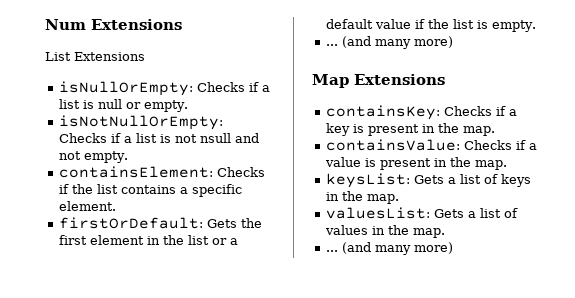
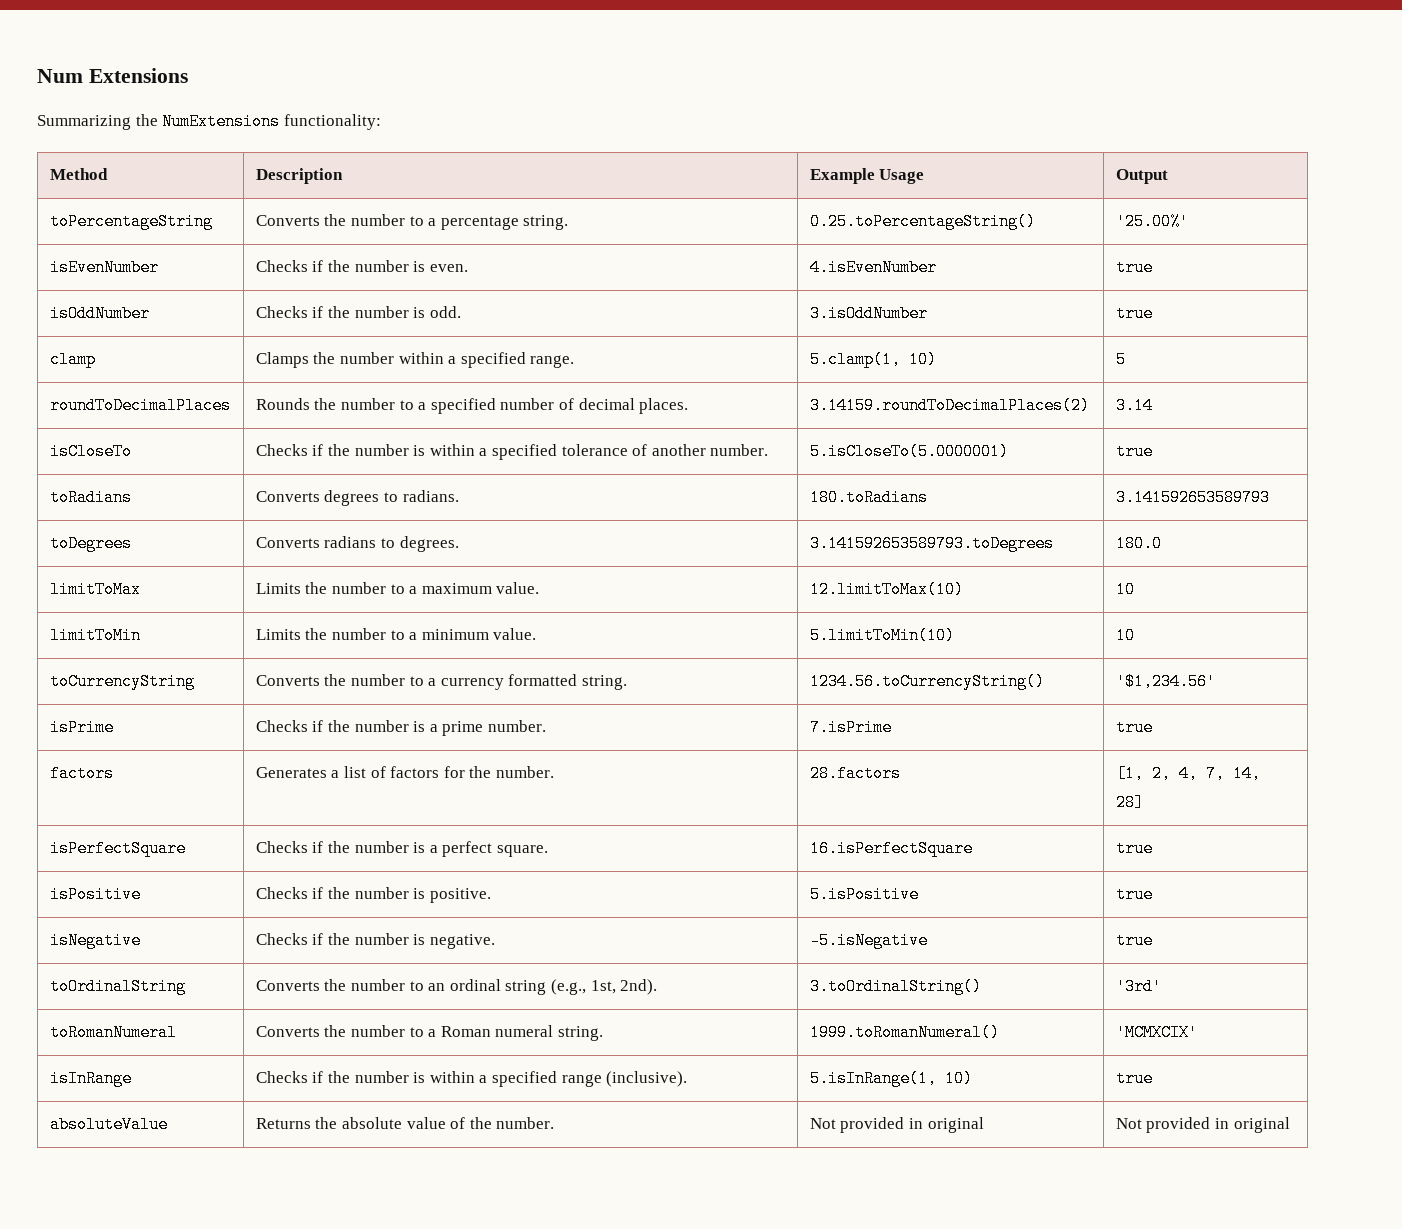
- List Extensions
- isNullOrEmpty: Checks if a list is null or empty.
- isNotNullOrEmpty: Checks if a list is not nsull and not empty.
- containsElement: Checks if the list contains a specific element.
- firstOrDefault: Gets the first element in the list or a default value if the list is empty.
- ... (and many more)
- Map Extensions
- containsKey: Checks if a key is present in the map.
- containsValue: Checks if a value is present in the map.
- keysList: Gets a list of keys in the map.
- valuesList: Gets a list of values in the map.
- ... (and many more)
+ Summarizing the NumExtensions functionality:
+ Method | Description | Example Usage | Output
+ toPercentageString | Converts the number to a percentage string. | 0.25.toPercentageString() | '25.00%'
+ isEvenNumber | Checks if the number is even. | 4.isEvenNumber | true
+ isOddNumber | Checks if the number is odd. | 3.isOddNumber | true
+ clamp | Clamps the number within a specified range. | 5.clamp(1, 10) | 5
+ roundToDecimalPlaces | Rounds the number to a specified number of decimal places. | 3.14159.roundToDecimalPlaces(2) | 3.14
+ isCloseTo | Checks if the number is within a specified tolerance of another number. | 5.isCloseTo(5.0000001) | true
+ toRadians | Converts degrees to radians. | 180.toRadians | 3.141592653589793
+ toDegrees | Converts radians to degrees. | 3.141592653589793.toDegrees | 180.0
+ limitToMax | Limits the number to a maximum value. | 12.limitToMax(10) | 10
+ limitToMin | Limits the number to a minimum value. | 5.limitToMin(10) | 10
+ toCurrencyString | Converts the number to a currency formatted string. | 1234.56.toCurrencyString() | '$1,234.56'
+ isPrime | Checks if the number is a prime number. | 7.isPrime | true
+ factors | Generates a list of factors for the number. | 28.factors | [1, 2, 4, 7, 14, 28]
+ isPerfectSquare | Checks if the number is a perfect square. | 16.isPerfectSquare | true
+ isPositive | Checks if the number is positive. | 5.isPositive | true
+ isNegative | Checks if the number is negative. | -5.isNegative | true
+ toOrdinalString | Converts the number to an ordinal string (e.g., 1st, 2nd). | 3.toOrdinalString() | '3rd'
+ toRomanNumeral | Converts the number to a Roman numeral string. | 1999.toRomanNumeral() | 'MCMXCIX'
+ isInRange | Checks if the number is within a specified range (inclusive). | 5.isInRange(1, 10) | true
+ absoluteValue | Returns the absolute value of the number. | Not provided in original | Not provided in original

